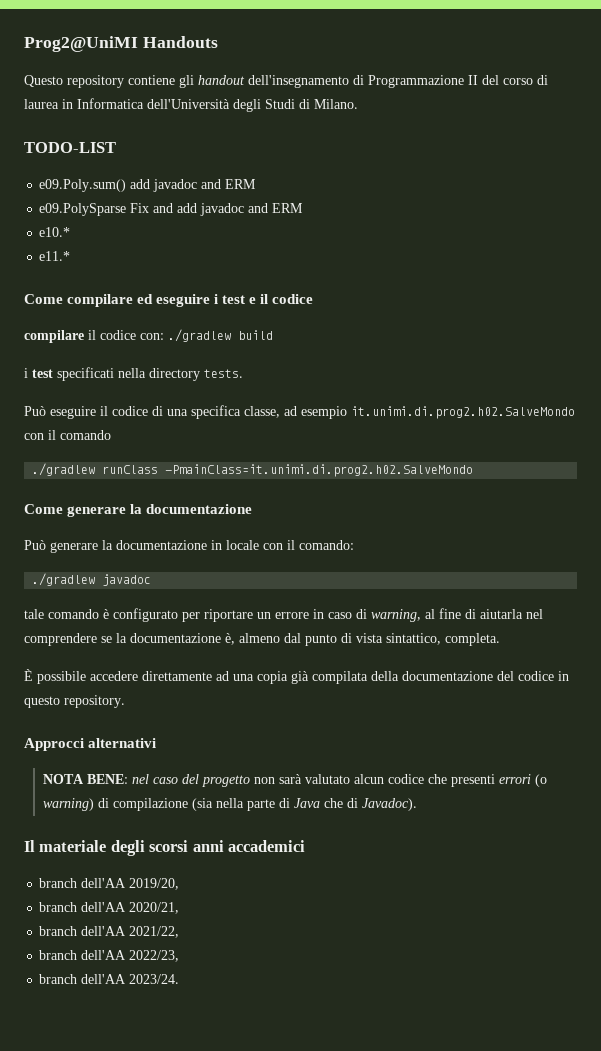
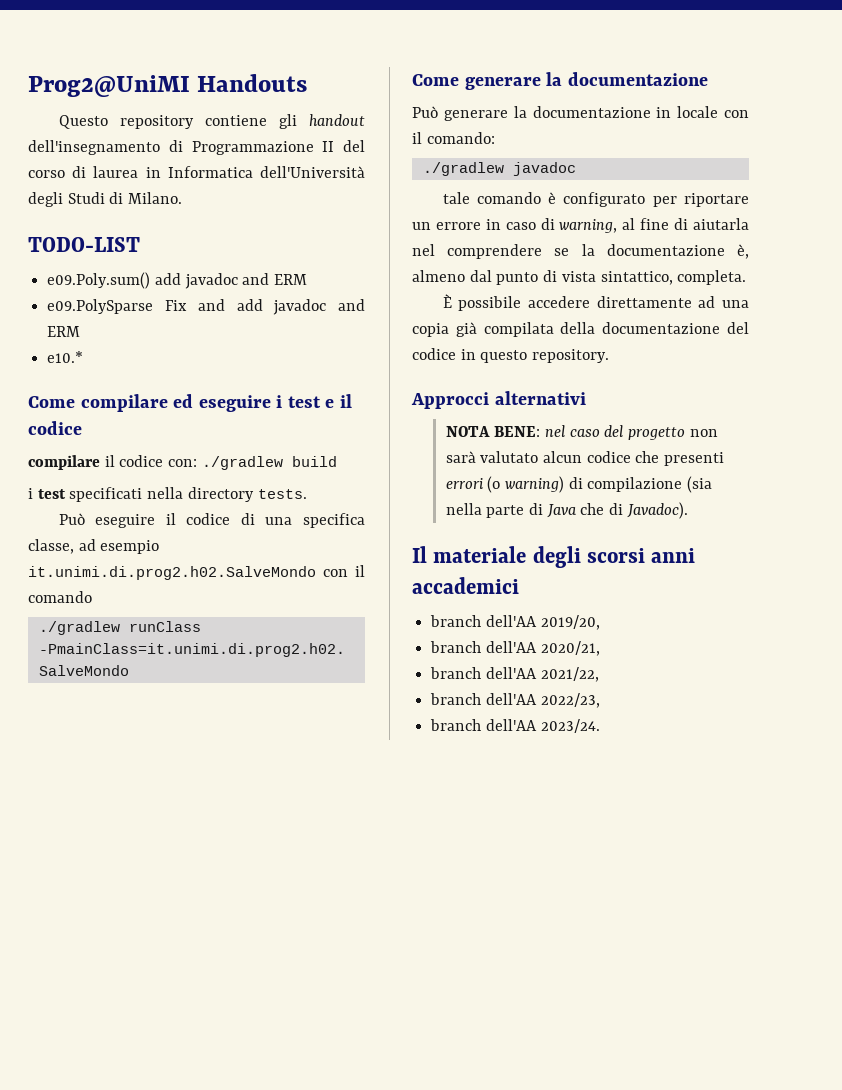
- e11.*

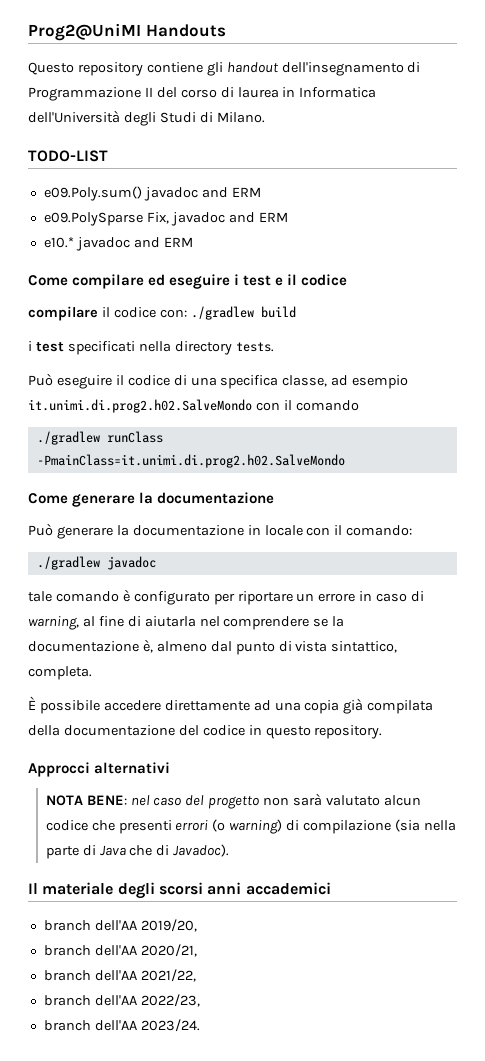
- e09.Poly.sum() add javadoc and ERM
+ e09.Poly.sum() javadoc and ERM
- e09.PolySparse Fix and add javadoc and ERM
+ e09.PolySparse Fix, javadoc and ERM
- e10.*
+ e10.* javadoc and ERM

